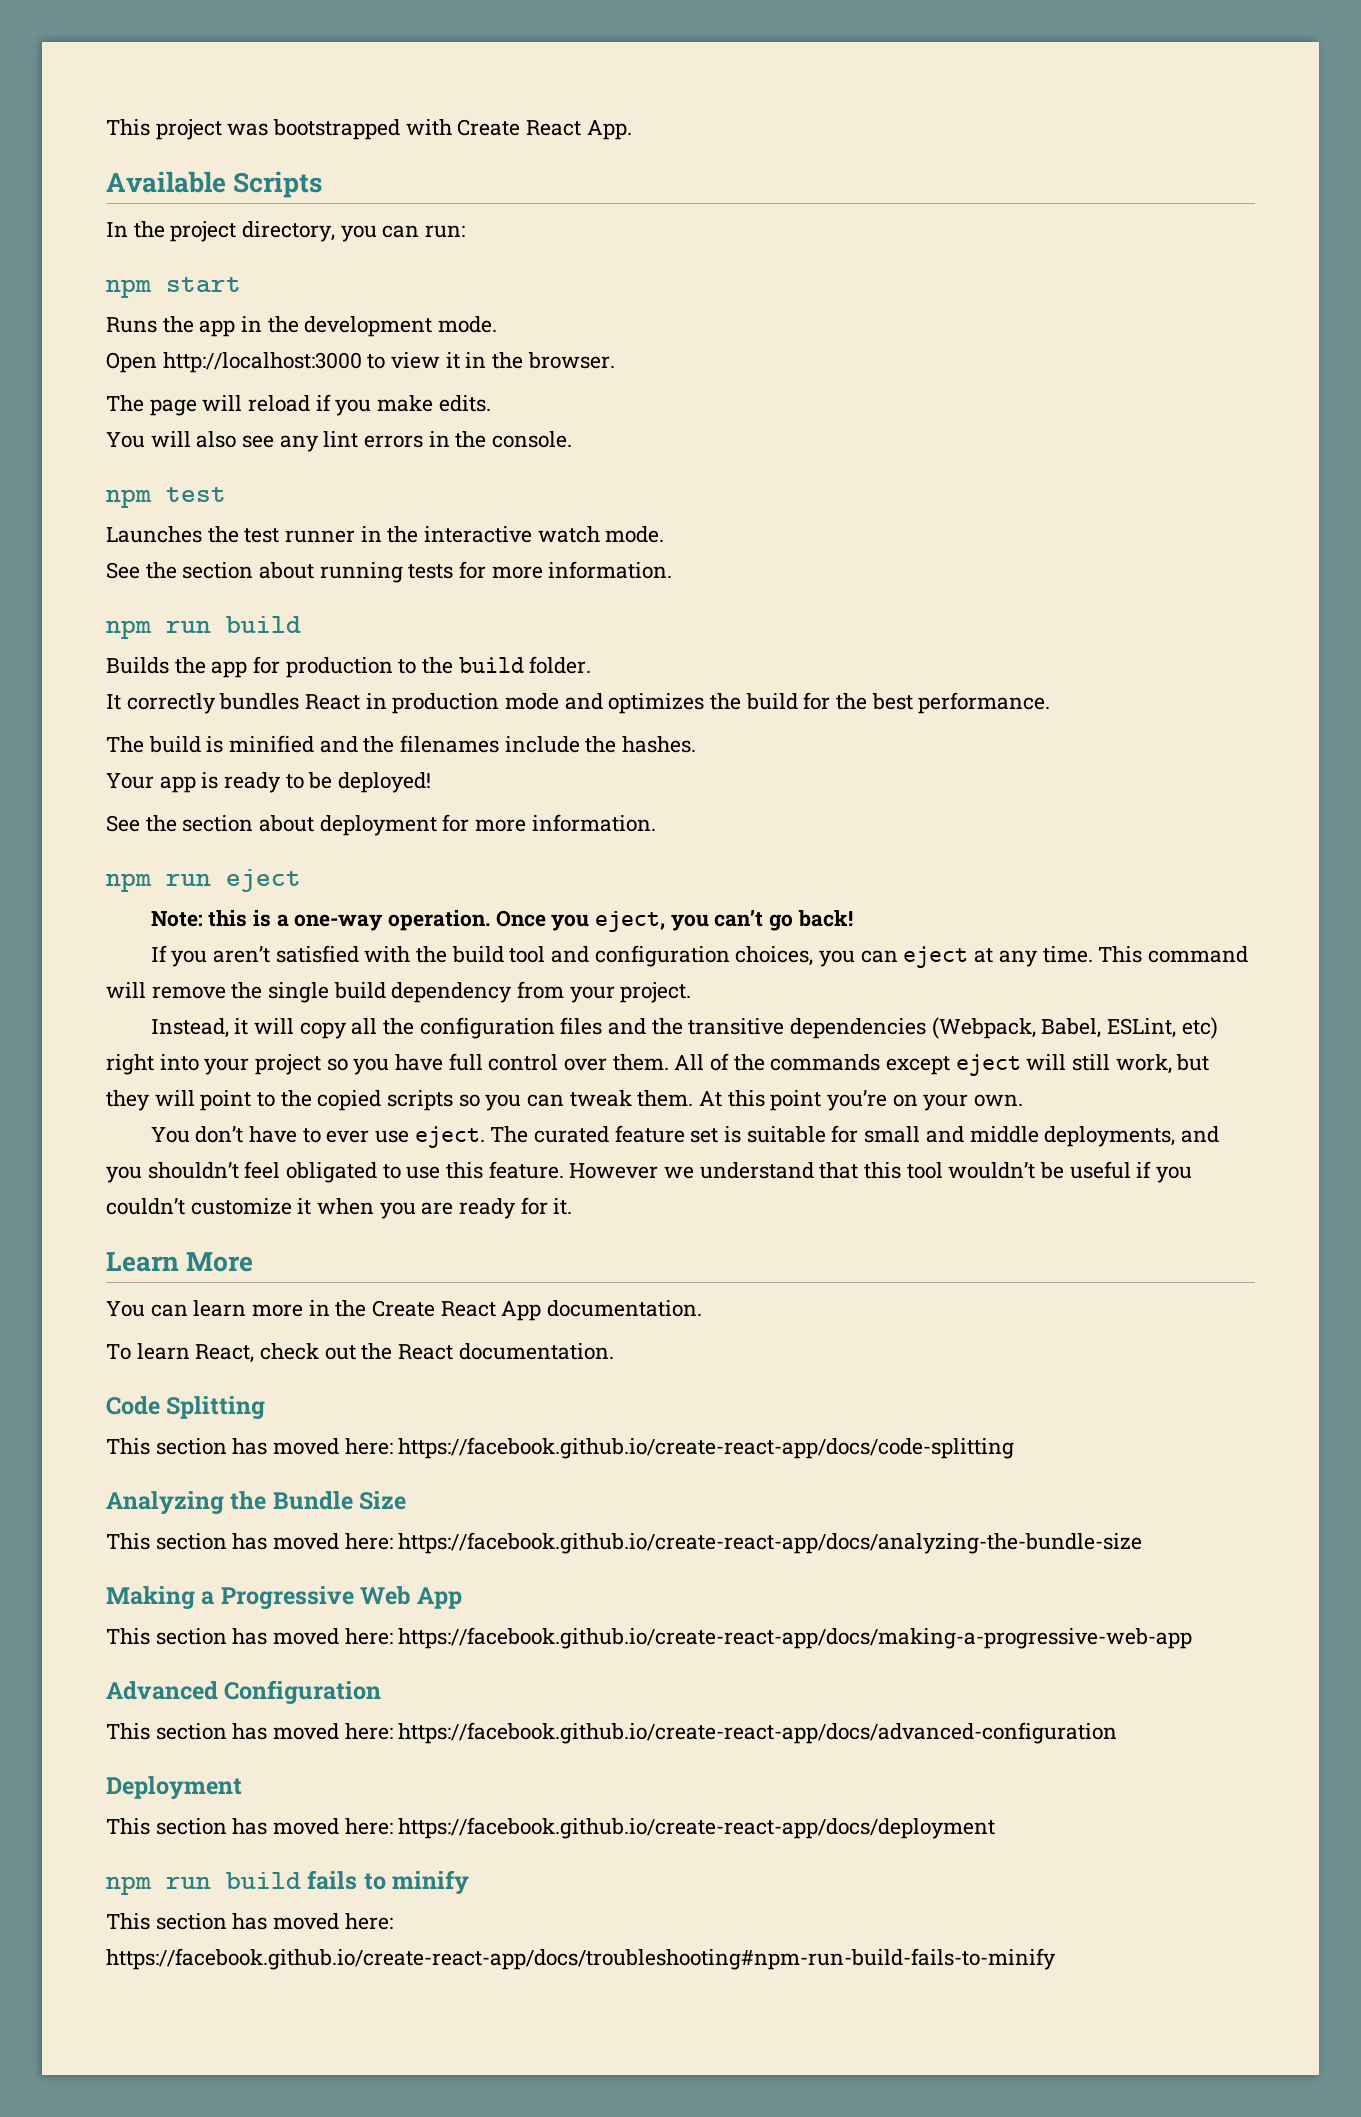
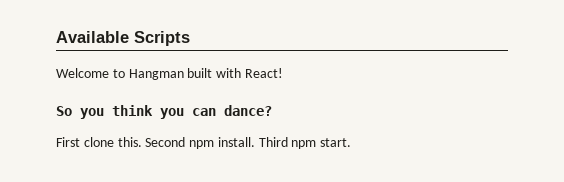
- This project was bootstrapped with Create React App.
  Available Scripts
- In the project directory, you can run:
- npm start
- Runs the app in the development mode.
- Open http://localhost:3000 to view it in the browser.
- The page will reload if you make edits.
- You will also see any lint errors in the console.
- npm test
- Launches the test runner in the interactive watch mode.
- See the section about running tests for more information.
- npm run build
- Builds the app for production to the build folder.
- It correctly bundles React in production mode and optimizes the build for the best performance.
- The build is minified and the filenames include the hashes.
- Your app is ready to be deployed!
- See the section about deployment for more information.
- npm run eject
- Note: this is a one-way operation. Once you eject, you can’t go back!
- If you aren’t satisfied with the build tool and configuration choices, you can eject at any time. This command will remove the single build dependency from your project.
- Instead, it will copy all the configuration files and the transitive dependencies (Webpack, Babel, ESLint, etc) right into your project so you have full control over them. All of the commands except eject will still work, but they will point to the copied scripts so you can tweak them. At this point you’re on your own.
- You don’t have to ever use eject. The curated feature set is suitable for small and middle deployments, and you shouldn’t feel obligated to use this feature. However we understand that this tool wouldn’t be useful if you couldn’t customize it when you are ready for it.
- Learn More
- You can learn more in the Create React App documentation.
- To learn React, check out the React documentation.
- Code Splitting
- This section has moved here: https://facebook.github.io/create-react-app/docs/code-splitting
- Analyzing the Bundle Size
- This section has moved here: https://facebook.github.io/create-react-app/docs/analyzing-the-bundle-size
- Making a Progressive Web App
- This section has moved here: https://facebook.github.io/create-react-app/docs/making-a-progressive-web-app
- Advanced Configuration
- This section has moved here: https://facebook.github.io/create-react-app/docs/advanced-configuration
- Deployment
- This section has moved here: https://facebook.github.io/create-react-app/docs/deployment
- npm run build fails to minify
- This section has moved here: https://facebook.github.io/create-react-app/docs/troubleshooting#npm-run-build-fails-to-minify
+ Welcome to Hangman built with React!
+ So you think you can dance?
+ First clone this. Second npm install. Third npm start.

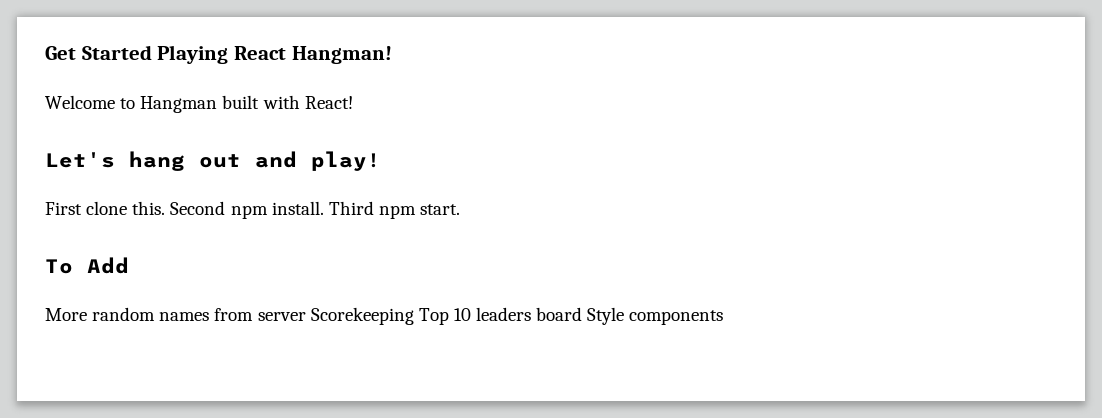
- Available Scripts
+ Get Started Playing React Hangman!
- So you think you can dance?
+ Let's hang out and play!
+ To Add
+ More random names from server Scorekeeping Top 10 leaders board Style components

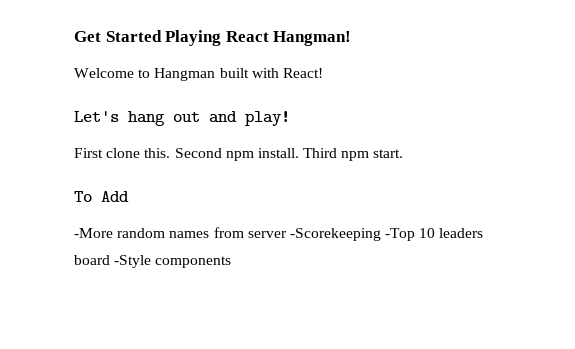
- More random names from server Scorekeeping Top 10 leaders board Style components
+ -More random names from server -Scorekeeping -Top 10 leaders board -Style components

